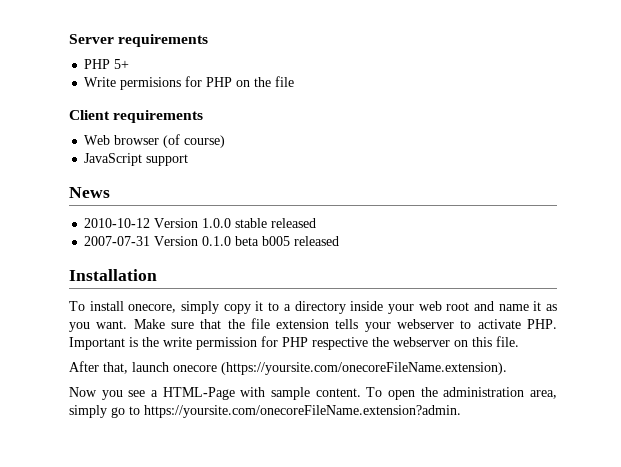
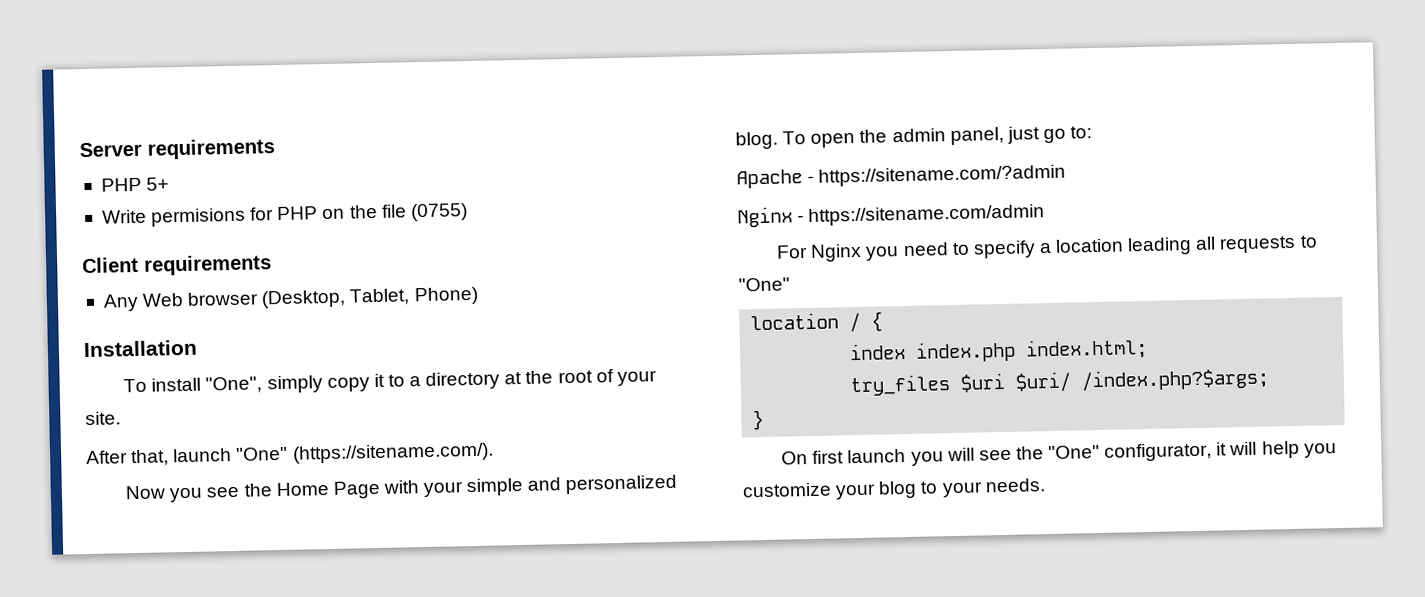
- Write permisions for PHP on the file
+ Write permisions for PHP on the file (0755)
- Web browser (of course)
- JavaScript support
- News
- 2010-10-12 Version 1.0.0 stable released
- 2007-07-31 Version 0.1.0 beta b005 released
+ Any Web browser (Desktop, Tablet, Phone)
- To install onecore, simply copy it to a directory inside your web root and name it as you want. Make sure that the file extension tells your webserver to activate PHP. Important is the write permission for PHP respective the webserver on this file.
+ To install "One", simply copy it to a directory at the root of your site.
- After that, launch onecore (https://yoursite.com/onecoreFileName.extension).
+ After that, launch "One" (https://sitename.com/).
- Now you see a HTML-Page with sample content. To open the administration area, simply go to https://yoursite.com/onecoreFileName.extension?admin.
+ Now you see the Home Page with your simple and personalized blog. To open the admin panel, just go to:
+ Apache - https://sitename.com/?admin
+ Nginx - https://sitename.com/admin
+ For Nginx you need to specify a location leading all requests to "One"
+ location / {
+ index index.php index.html;
+ try_files $uri $uri/ /index.php?$args;
+ }
+ On first launch you will see the "One" configurator, it will help you customize your blog to your needs.

